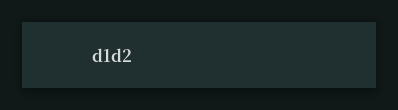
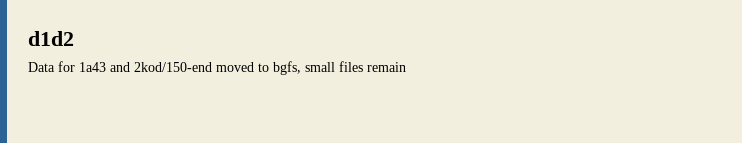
+ Data for 1a43 and 2kod/150-end moved to bgfs, small files remain

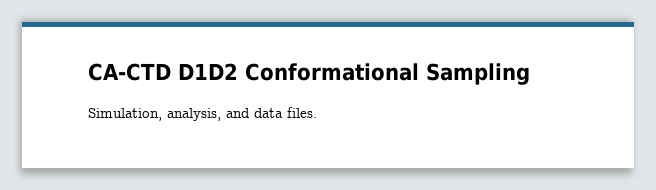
- d1d2
- Data for 1a43 and 2kod/150-end moved to bgfs, small files remain
+ CA-CTD D1D2 Conformational Sampling
+ Simulation, analysis, and data files.

